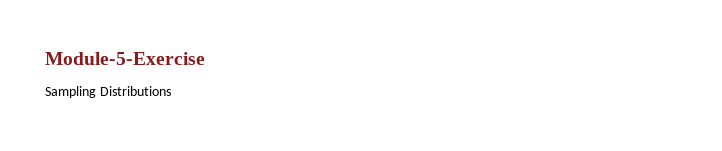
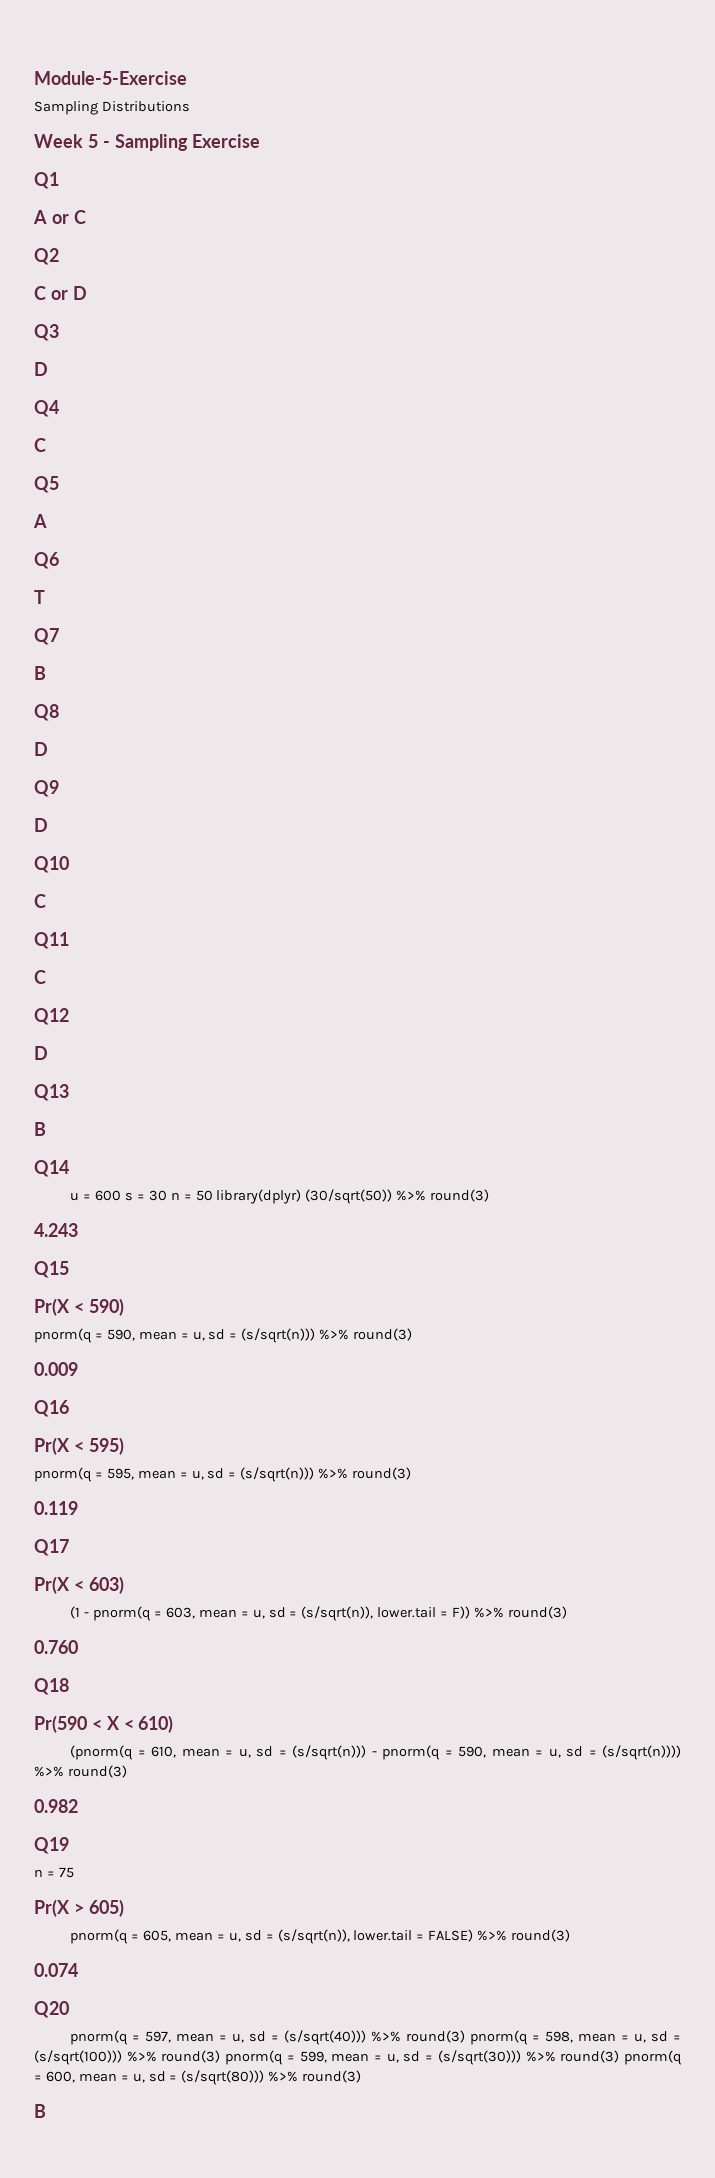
+ Week 5 - Sampling Exercise
+ Q1
+ A or C
+ Q2
+ C or D
+ Q3
+ D
+ Q4
+ C
+ Q5
+ A
+ Q6
+ T
+ Q7
+ B
+ Q8
+ D
+ Q9
+ D
+ Q10
+ C
+ Q11
+ C
+ Q12
+ D
+ Q13
+ B
+ Q14
+ u = 600 s = 30 n = 50 library(dplyr) (30/sqrt(50)) %>% round(3)
+ 4.243
+ Q15
+ Pr(X < 590)
+ pnorm(q = 590, mean = u, sd = (s/sqrt(n))) %>% round(3)
+ 0.009
+ Q16
+ Pr(X < 595)
+ pnorm(q = 595, mean = u, sd = (s/sqrt(n))) %>% round(3)
+ 0.119
+ Q17
+ Pr(X < 603)
+ (1 - pnorm(q = 603, mean = u, sd = (s/sqrt(n)), lower.tail = F)) %>% round(3)
+ 0.760
+ Q18
+ Pr(590 < X < 610)
+ (pnorm(q = 610, mean = u, sd = (s/sqrt(n))) - pnorm(q = 590, mean = u, sd = (s/sqrt(n)))) %>% round(3)
+ 0.982
+ Q19
+ n = 75
+ Pr(X > 605)
+ pnorm(q = 605, mean = u, sd = (s/sqrt(n)), lower.tail = FALSE) %>% round(3)
+ 0.074
+ Q20
+ pnorm(q = 597, mean = u, sd = (s/sqrt(40))) %>% round(3) pnorm(q = 598, mean = u, sd = (s/sqrt(100))) %>% round(3) pnorm(q = 599, mean = u, sd = (s/sqrt(30))) %>% round(3) pnorm(q = 600, mean = u, sd = (s/sqrt(80))) %>% round(3)
+ B

